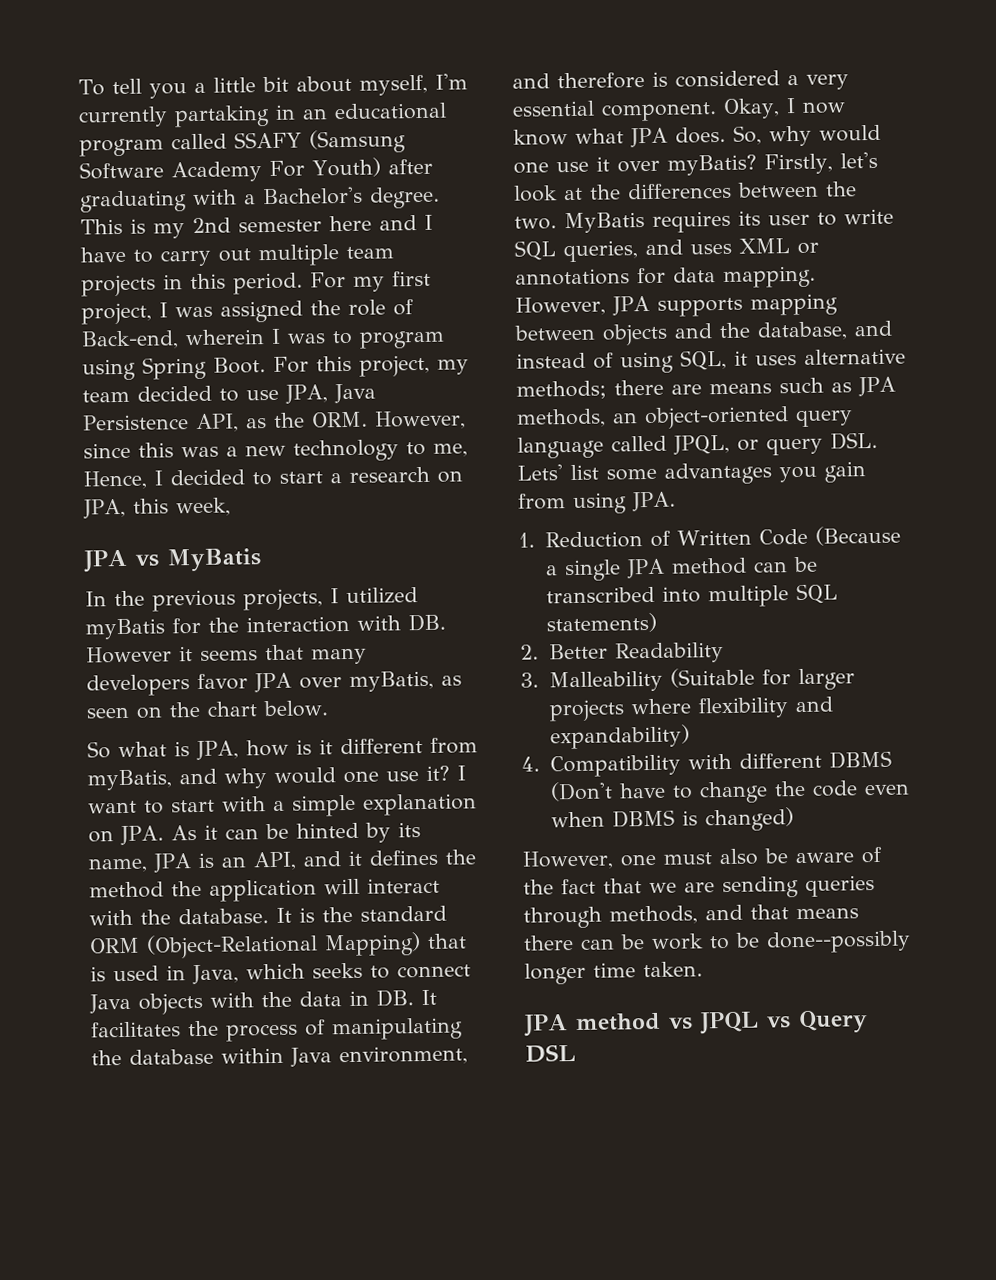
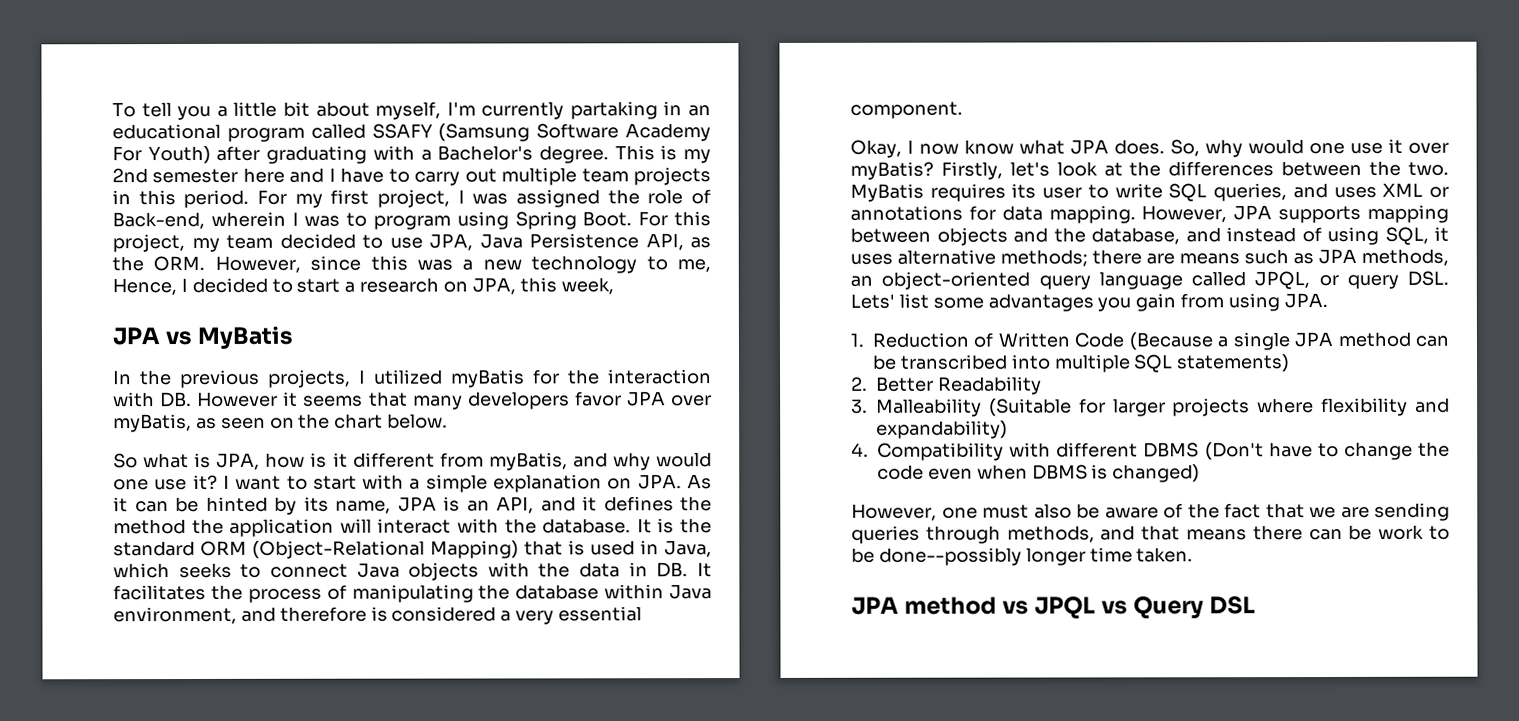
- It is the standard ORM (Object-Relational Mapping) that is used in Java, which seeks to connect Java objects with the data in DB. It facilitates the process of manipulating the database within Java environment, and therefore is considered a very essential component. Okay, I now know what JPA does.
+ It is the standard ORM (Object-Relational Mapping) that is used in Java, which seeks to connect Java objects with the data in DB. It facilitates the process of manipulating the database within Java environment, and therefore is considered a very essential component.
+ Okay, I now know what JPA does.

